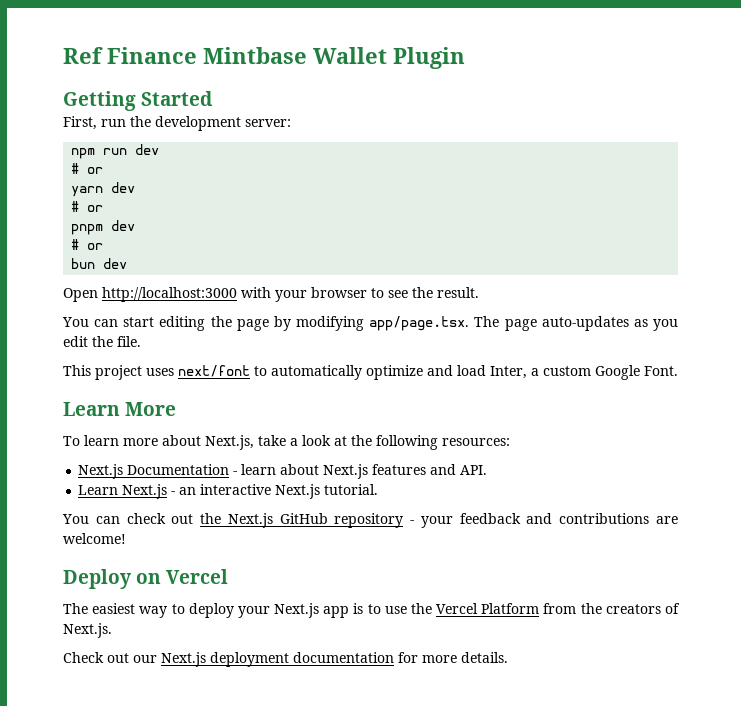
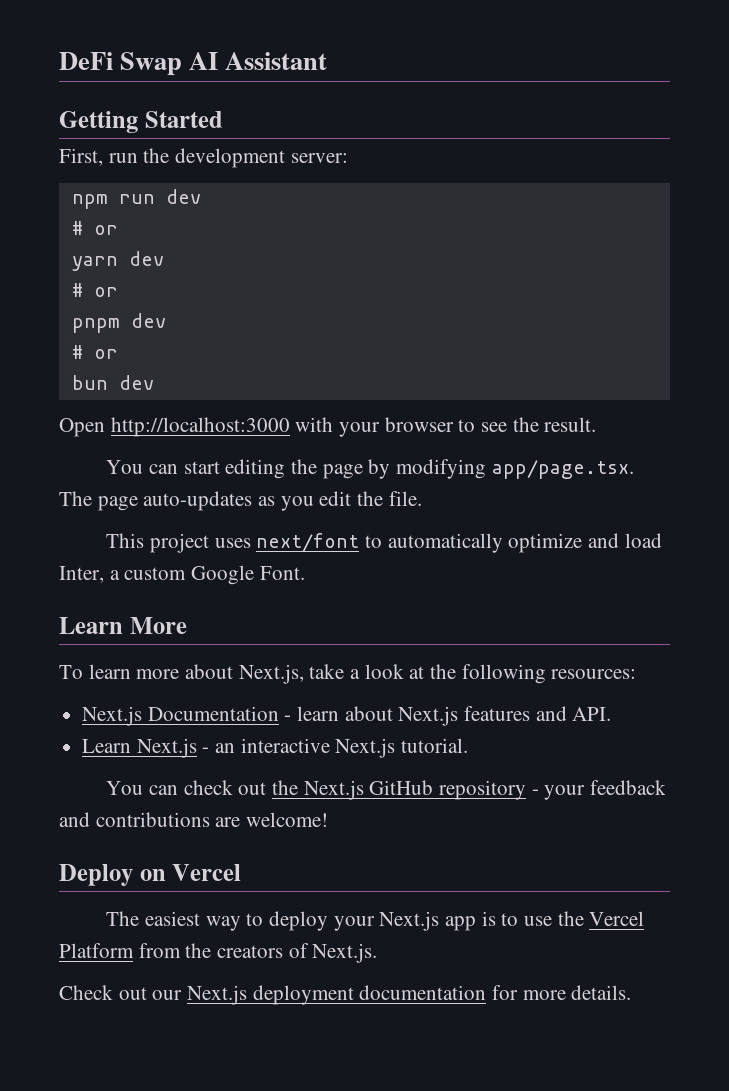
- Ref Finance Mintbase Wallet Plugin
+ DeFi Swap AI Assistant

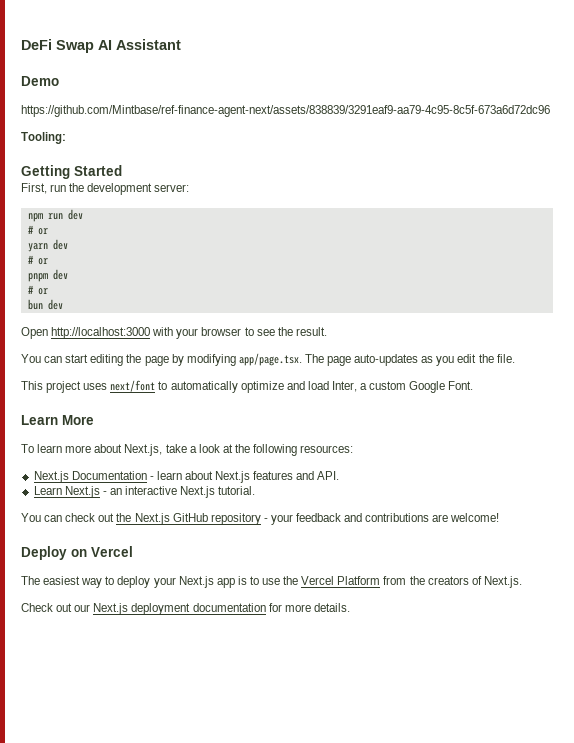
+ Demo
+ https://github.com/Mintbase/ref-finance-agent-next/assets/838839/3291eaf9-aa79-4c95-8c5f-673a6d72dc96
+ Tooling:

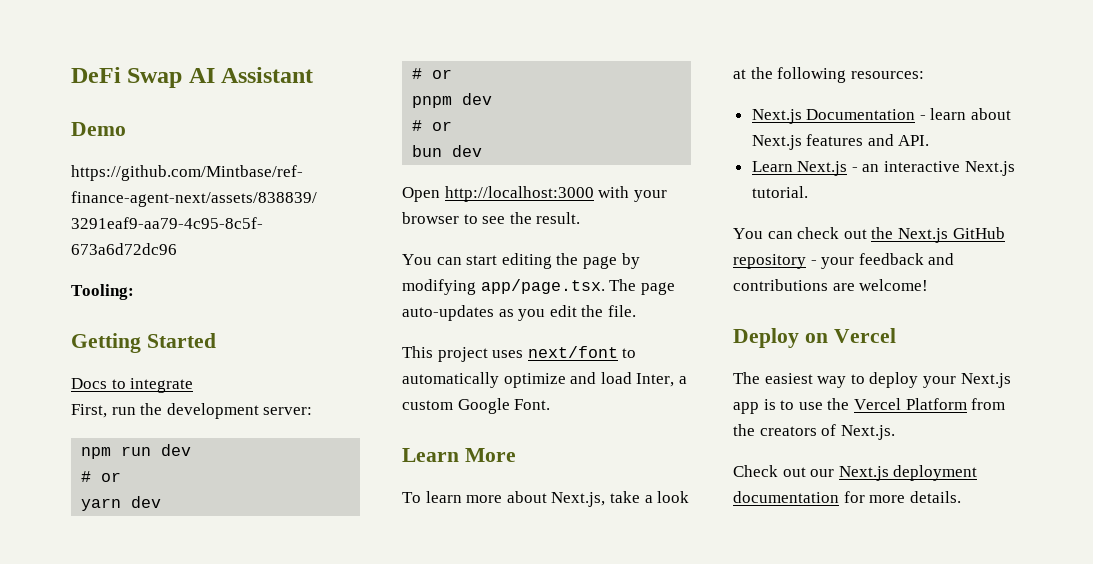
+ Docs to integrate

